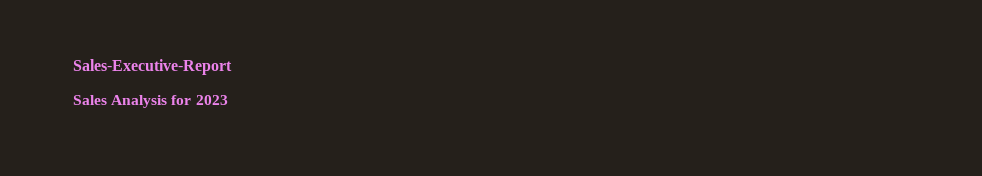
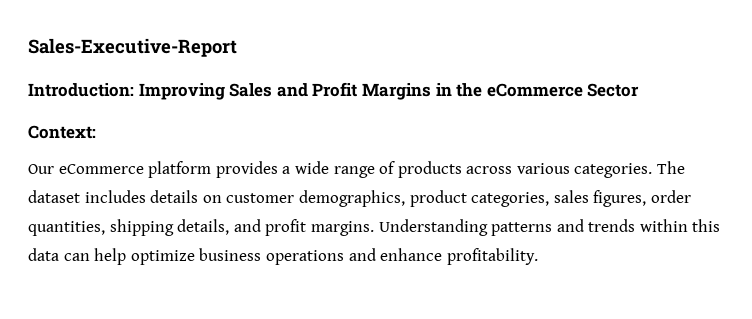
- Sales Analysis for 2023
+ Introduction: Improving Sales and Profit Margins in the eCommerce Sector
+ Context:
+ Our eCommerce platform provides a wide range of products across various categories. The dataset includes details on customer demographics, product categories, sales figures, order quantities, shipping details, and profit margins. Understanding patterns and trends within this data can help optimize business operations and enhance profitability.

